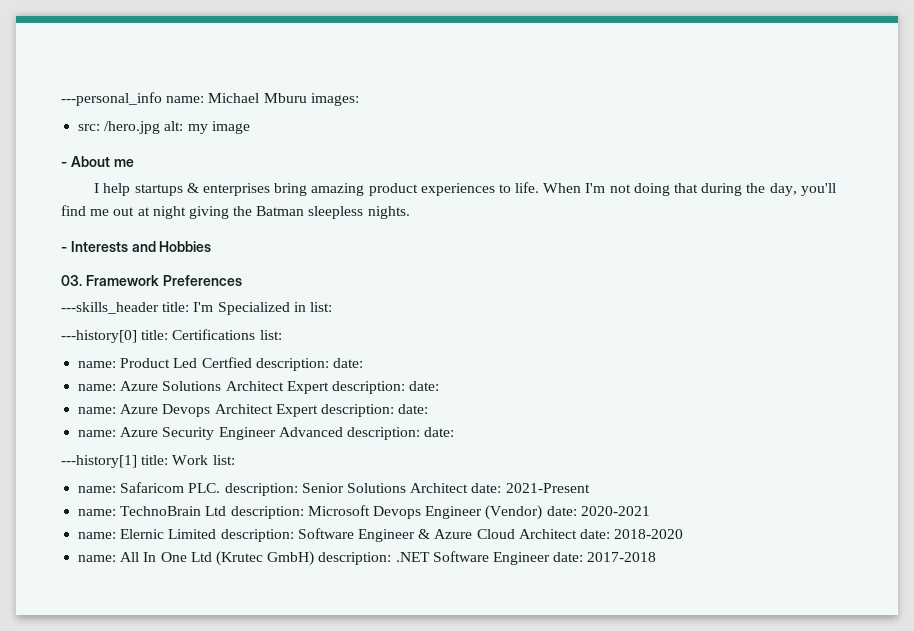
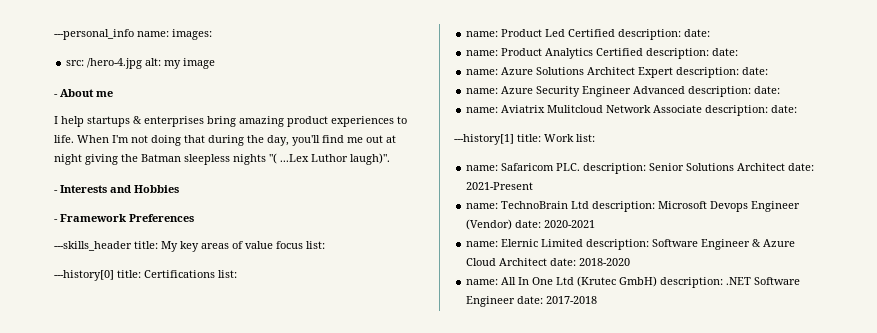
- ---personal_info name: Michael Mburu images:
+ ---personal_info name: images:
- src: /hero.jpg alt: my image
+ src: /hero-4.jpg alt: my image
- When I'm not doing that during the day, you'll find me out at night giving the Batman sleepless nights.
+ When I'm not doing that during the day, you'll find me out at night giving the Batman sleepless nights "( ...Lex Luthor laugh)".
- 03. Framework Preferences
+ - Framework Preferences
- ---skills_header title: I'm Specialized in list:
+ ---skills_header title: My key areas of value focus list:
- name: Product Led Certfied description: date:
+ name: Product Led Certified description: date:
+ name: Product Analytics Certified description: date:
- name: Azure Devops Architect Expert description: date:
  name: Azure Security Engineer Advanced description: date:
+ name: Aviatrix Mulitcloud Network Associate description: date:

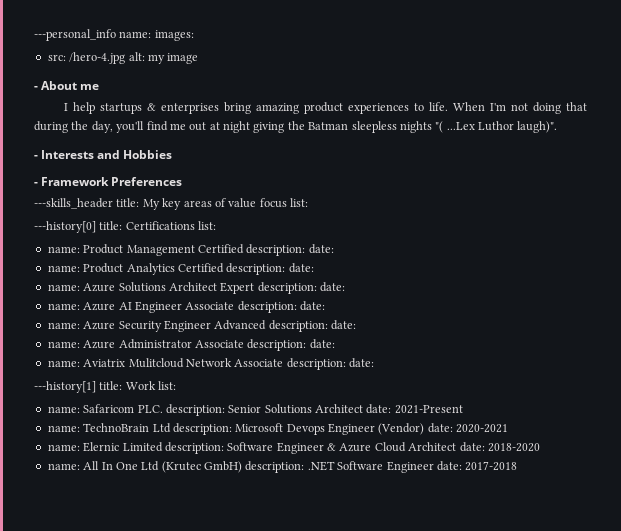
- name: Product Led Certified description: date:
+ name: Product Management Certified description: date:
+ name: Azure AI Engineer Associate description: date:
+ name: Azure Administrator Associate description: date:

